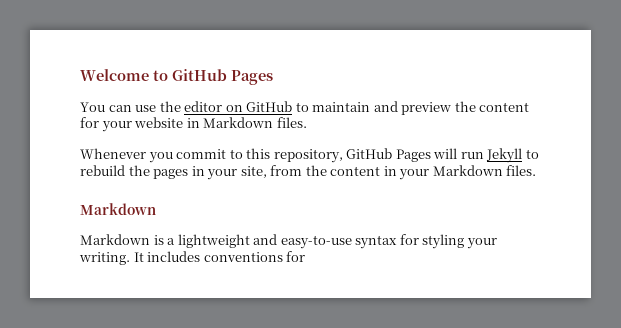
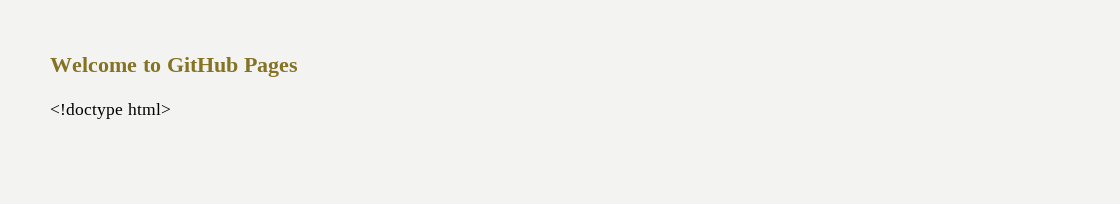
- You can use the editor on GitHub to maintain and preview the content for your website in Markdown files.
- Whenever you commit to this repository, GitHub Pages will run Jekyll to rebuild the pages in your site, from the content in your Markdown files.
- Markdown
- Markdown is a lightweight and easy-to-use syntax for styling your writing. It includes conventions for
+ <!doctype html>

